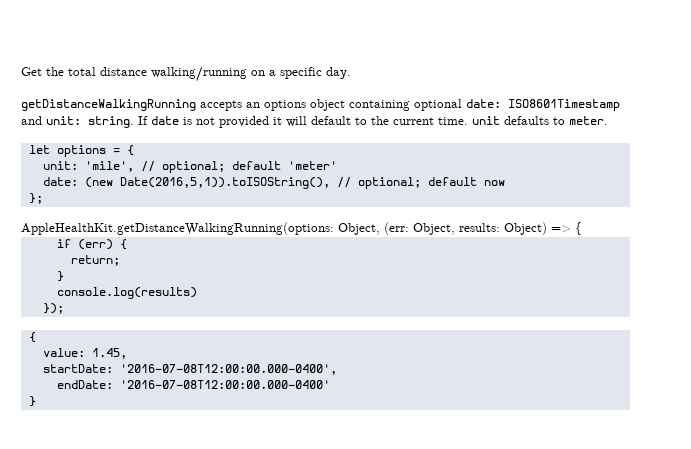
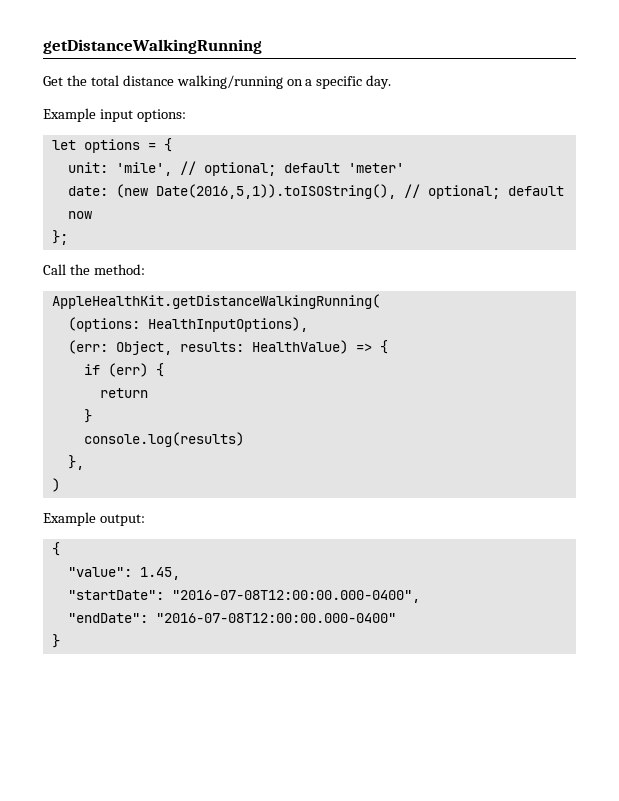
+ getDistanceWalkingRunning
- getDistanceWalkingRunning accepts an options object containing optional date: ISO8601Timestamp and unit: string. If date is not provided it will default to the current time. unit defaults to meter.
+ Example input options:
- AppleHealthKit.getDistanceWalkingRunning(options: Object, (err: Object, results: Object) => {
+ Call the method:
+ AppleHealthKit.getDistanceWalkingRunning(
+ (options: HealthInputOptions),
+ (err: Object, results: HealthValue) => {
- return;
+ return
- });
+ },
+ )
+ Example output:
  {
- value: 1.45,
+ "value": 1.45,
- startDate: '2016-07-08T12:00:00.000-0400',
- endDate: '2016-07-08T12:00:00.000-0400'
+ "startDate": "2016-07-08T12:00:00.000-0400",
+ "endDate": "2016-07-08T12:00:00.000-0400"

